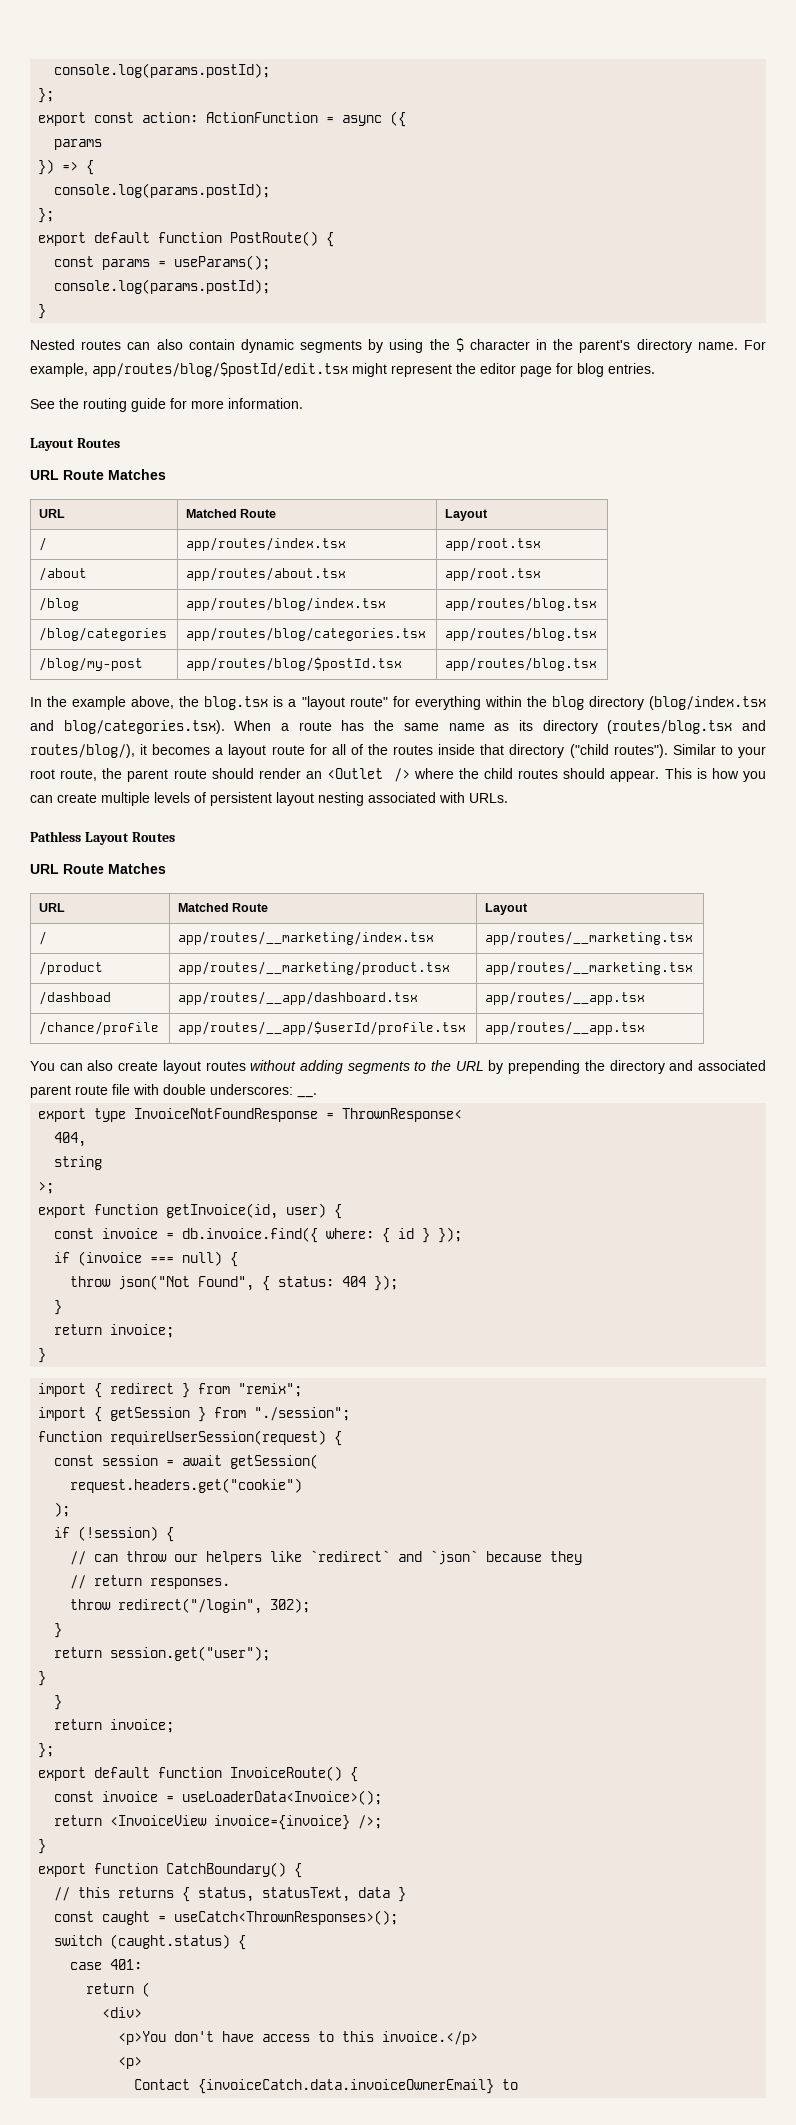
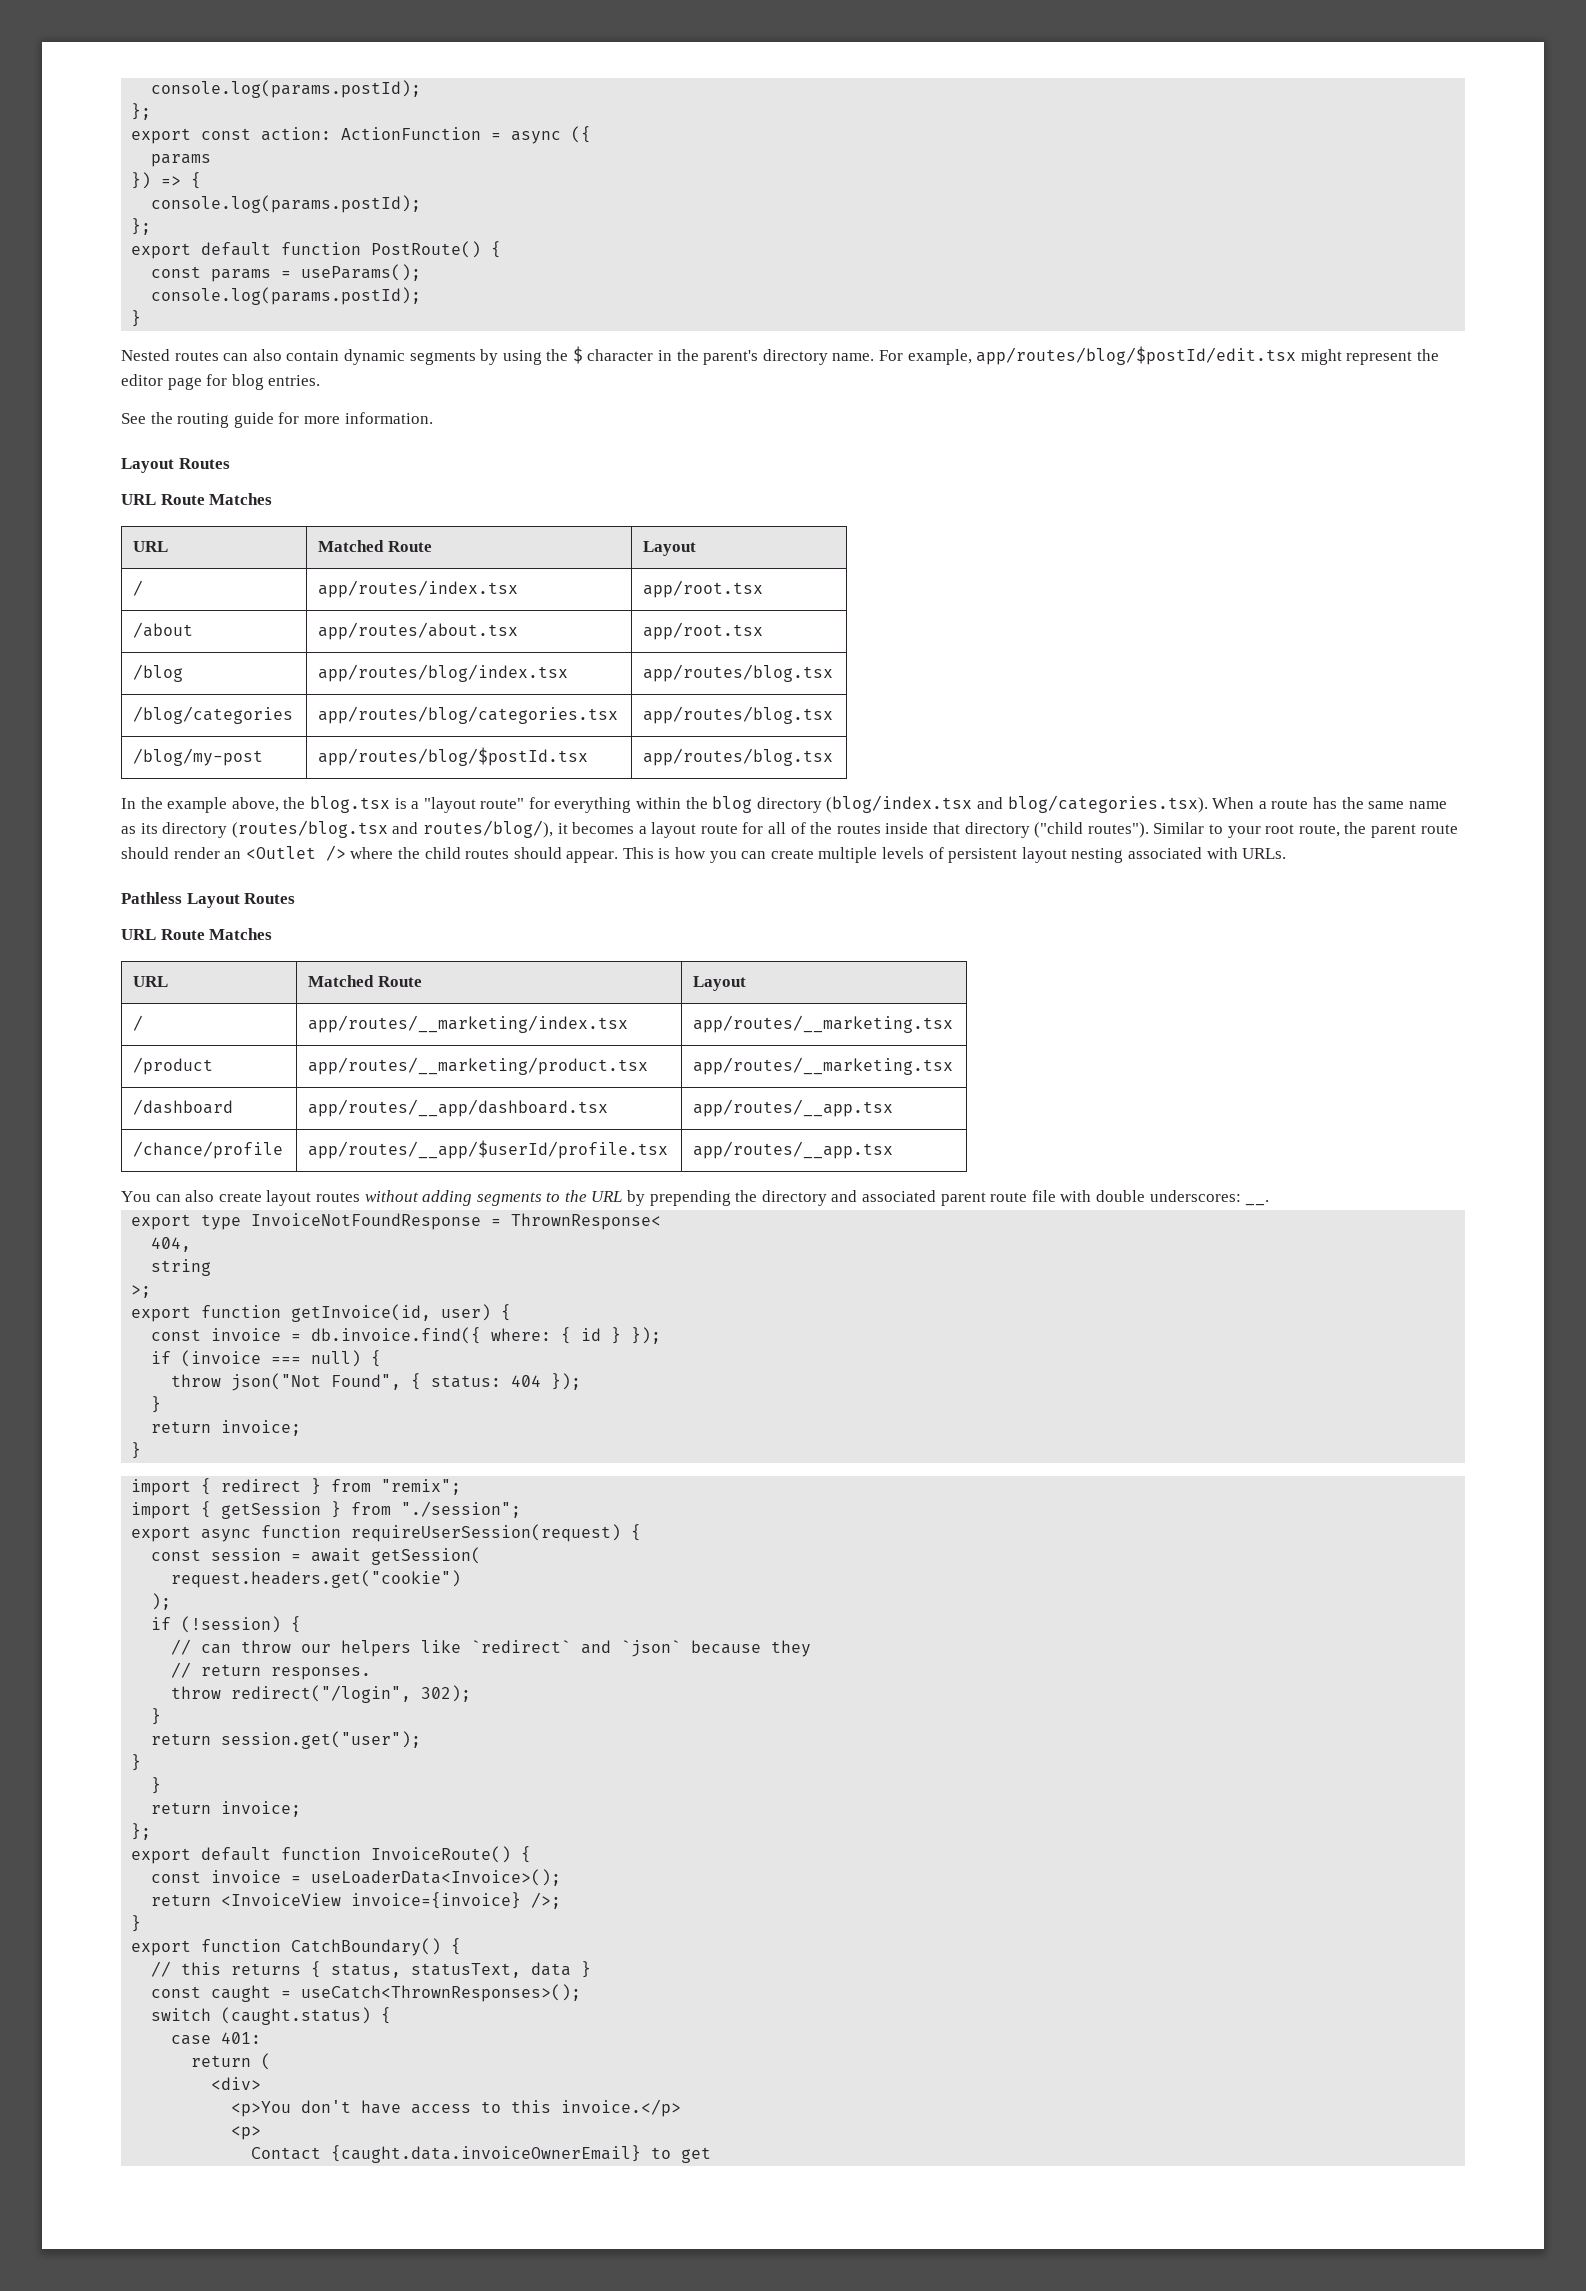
- /dashboad | app/routes/__app/dashboard.tsx | app/routes/__app.tsx
+ /dashboard | app/routes/__app/dashboard.tsx | app/routes/__app.tsx
- function requireUserSession(request) {
+ export async function requireUserSession(request) {
- Contact {invoiceCatch.data.invoiceOwnerEmail} to
+ Contact {caught.data.invoiceOwnerEmail} to get

